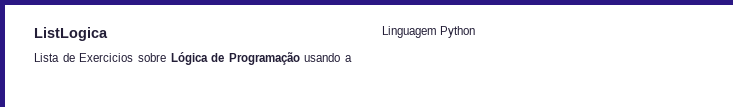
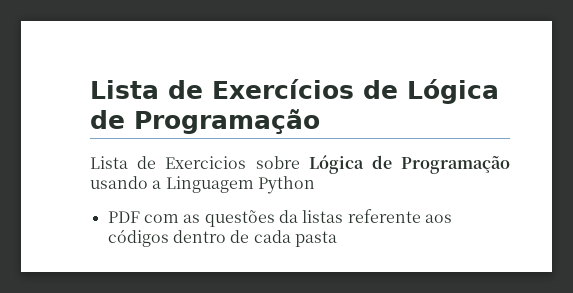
- ListLogica
+ Lista de Exercícios de Lógica de Programação
+ PDF com as questões da listas referente aos códigos dentro de cada pasta

